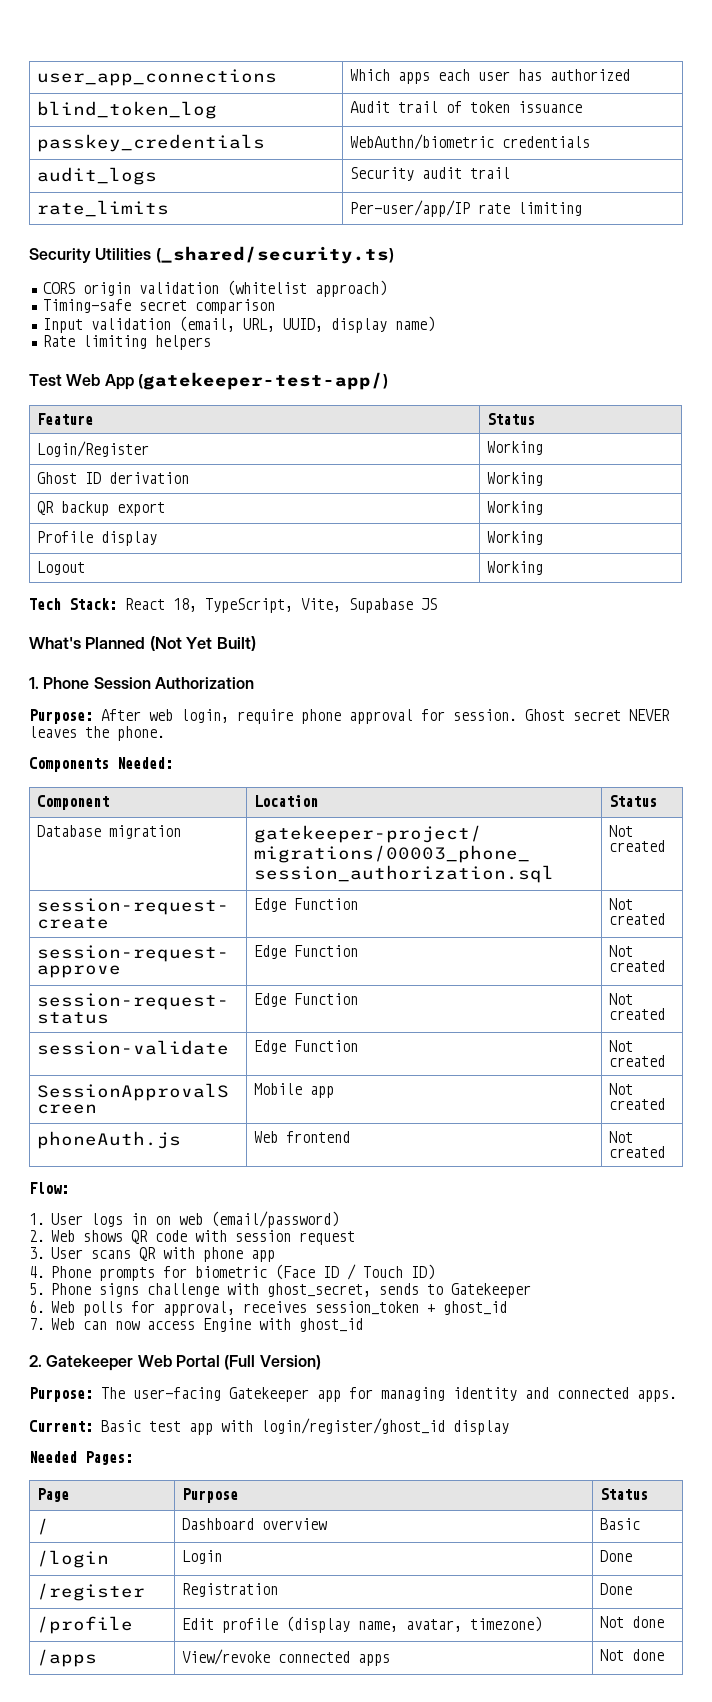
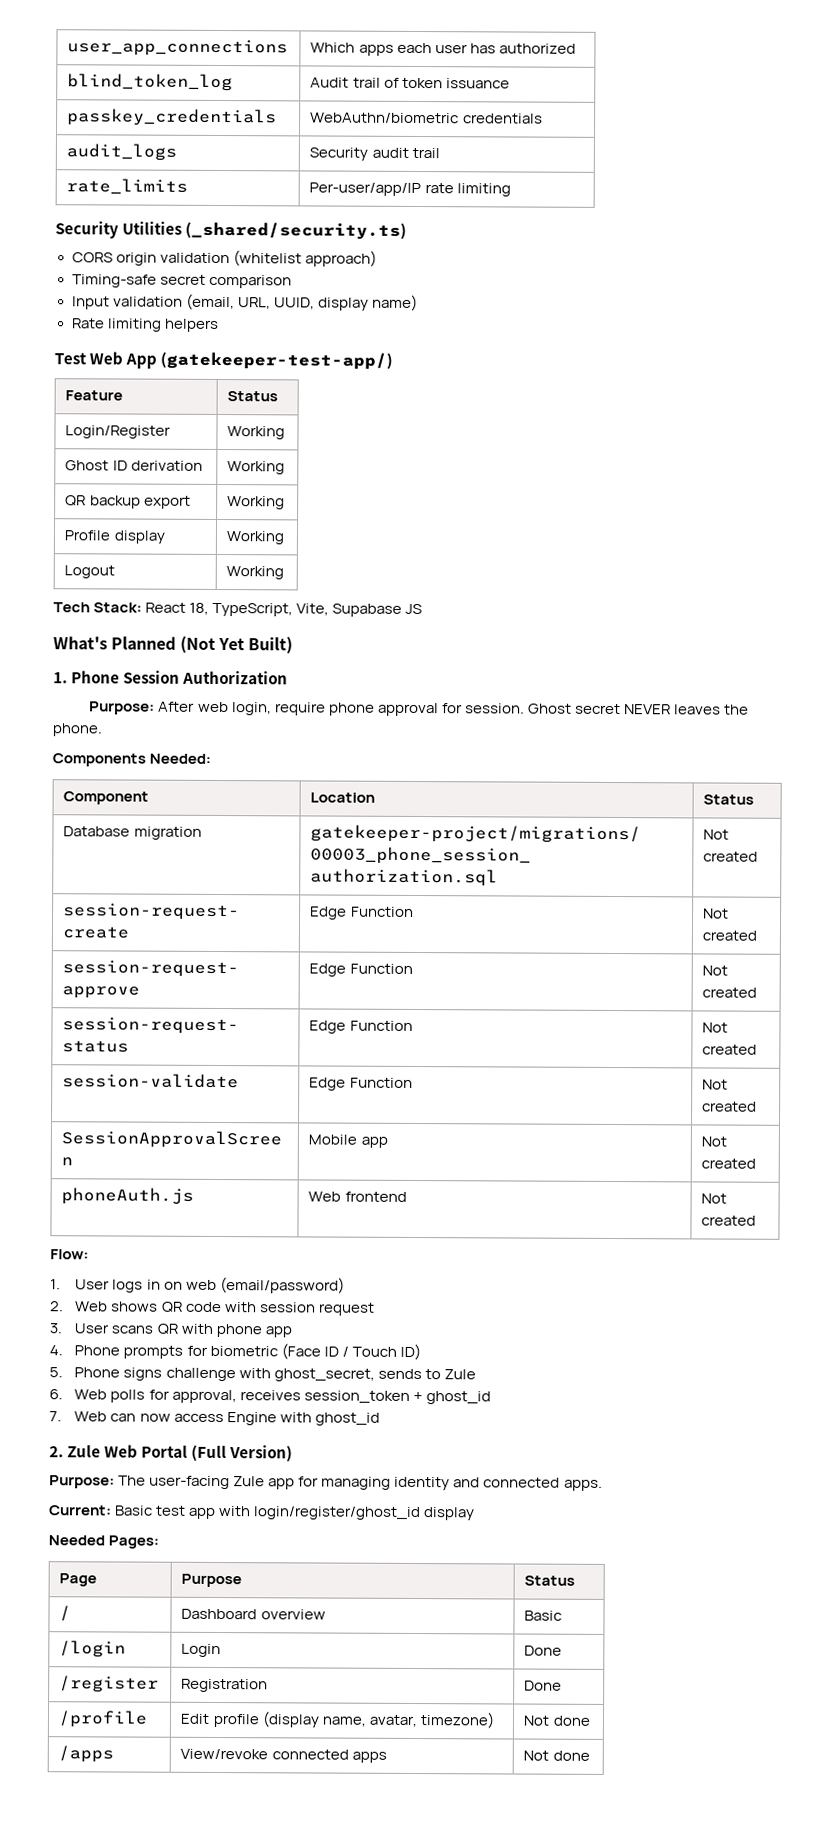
- 5. Phone signs challenge with ghost_secret, sends to Gatekeeper
+ 5. Phone signs challenge with ghost_secret, sends to Zule
- 2. Gatekeeper Web Portal (Full Version)
+ 2. Zule Web Portal (Full Version)
- Purpose: The user-facing Gatekeeper app for managing identity and connected apps.
+ Purpose: The user-facing Zule app for managing identity and connected apps.

